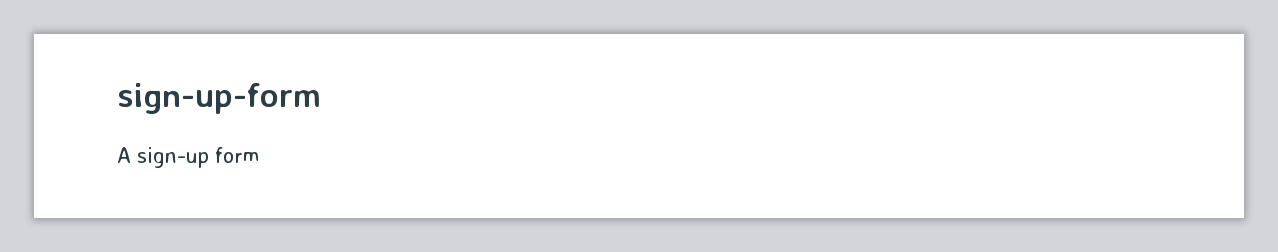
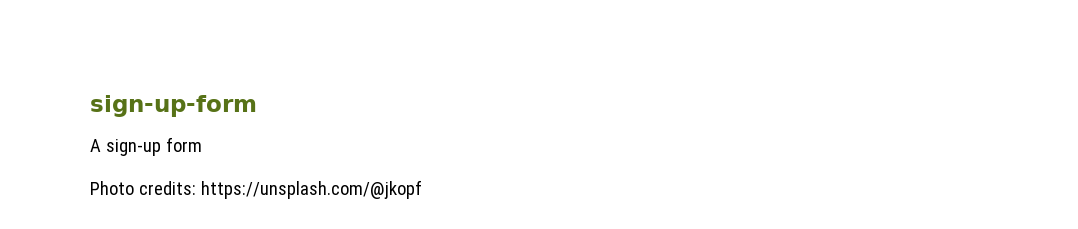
+ Photo credits: https://unsplash.com/@jkopf

